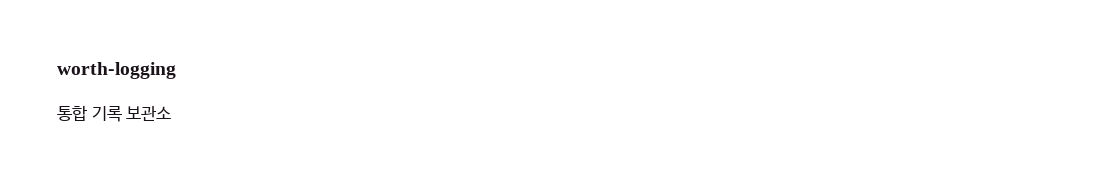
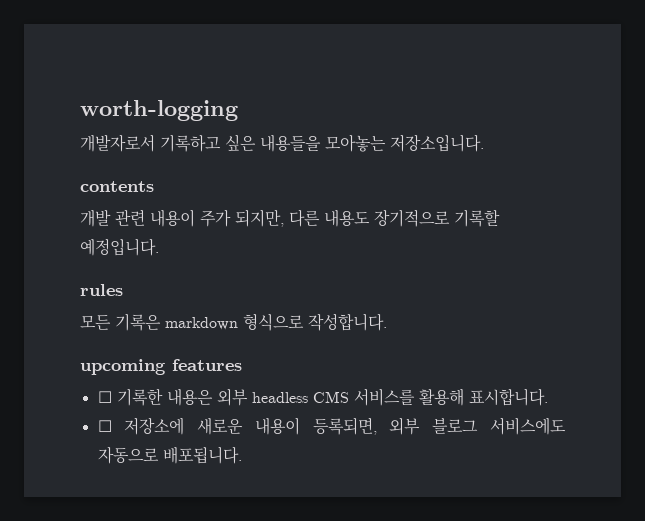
- 통합 기록 보관소
+ 개발자로서 기록하고 싶은 내용들을 모아놓는 저장소입니다.
+ contents
+ 개발 관련 내용이 주가 되지만, 다른 내용도 장기적으로 기록할 예정입니다.
+ rules
+ 모든 기록은 markdown 형식으로 작성합니다.
+ upcoming features
+ ☐ 기록한 내용은 외부 headless CMS 서비스를 활용해 표시합니다.
+ ☐ 저장소에 새로운 내용이 등록되면, 외부 블로그 서비스에도 자동으로 배포됩니다.

